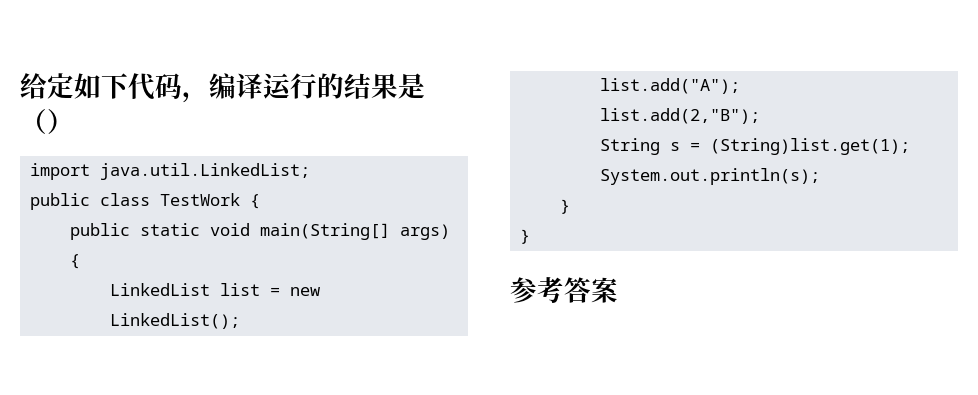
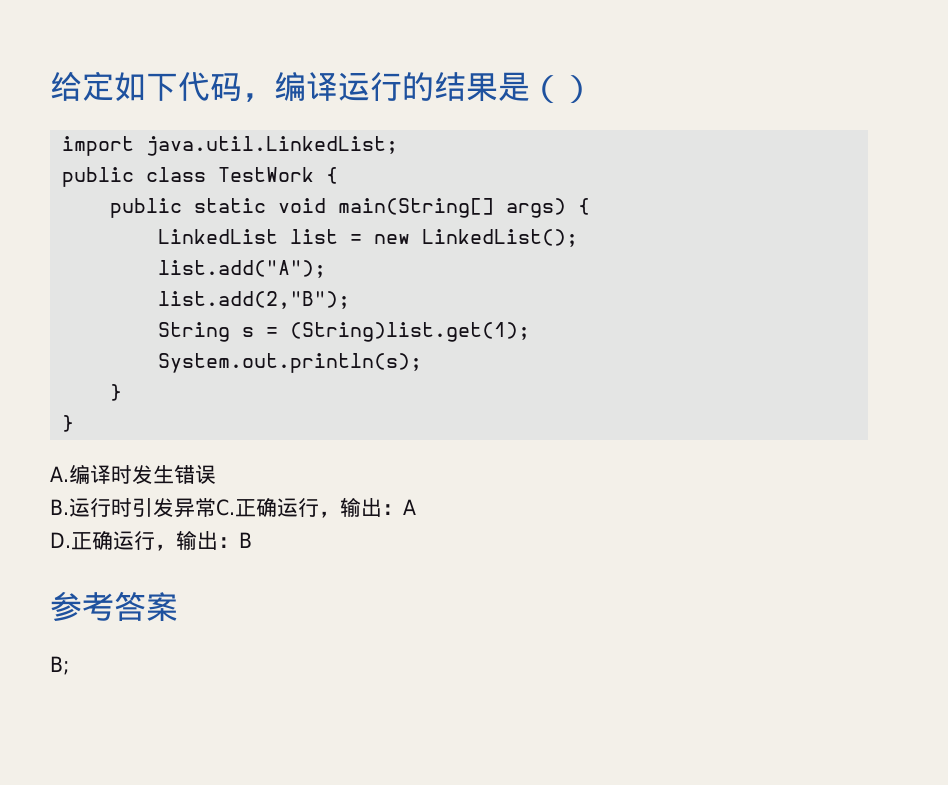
+ A.编译时发生错误
+ B.运行时引发异常C.正确运行，输出：A
+ D.正确运行，输出：B
+ B;

